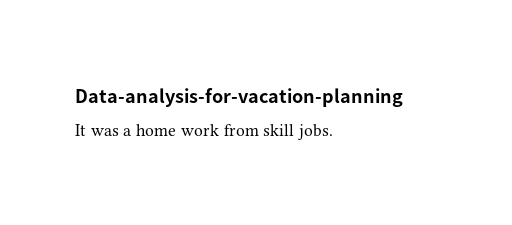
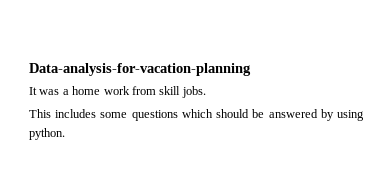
+ This includes some questions which should be answered by using python.

